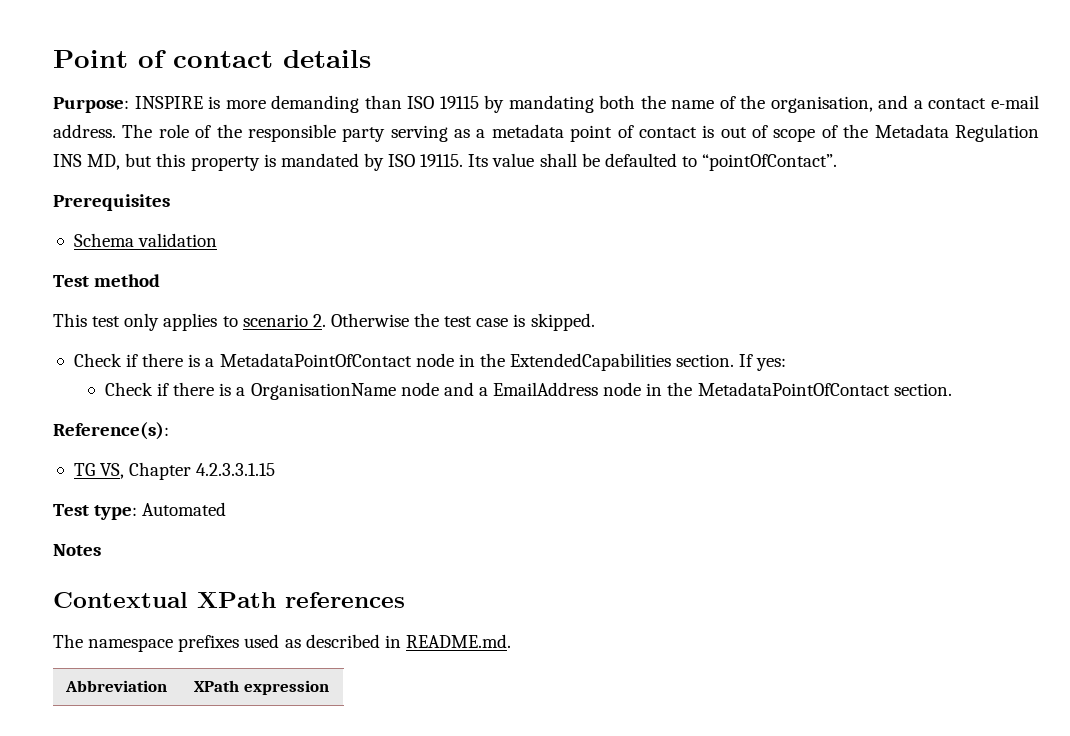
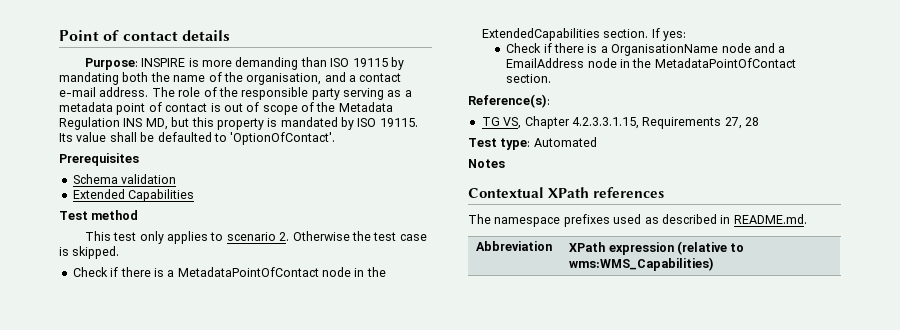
- Its value shall be defaulted to “pointOfContact”.
+ Its value shall be defaulted to 'OptionOfContact'.
+ Extended Capabilities
- TG VS, Chapter 4.2.3.3.1.15
+ TG VS, Chapter 4.2.3.3.1.15, Requirements 27, 28
- Abbreviation | XPath expression
+ Abbreviation | XPath expression (relative to wms:WMS_Capabilities)

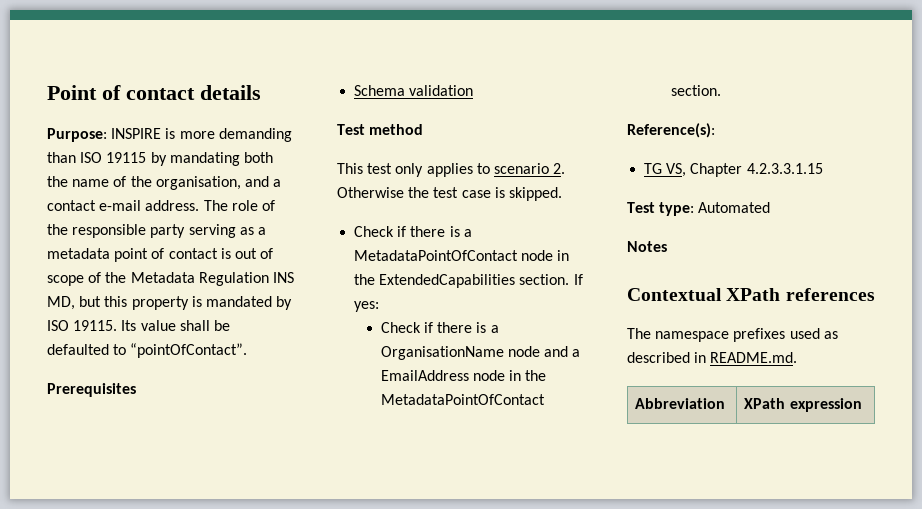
- Its value shall be defaulted to 'OptionOfContact'.
+ Its value shall be defaulted to “pointOfContact”.
- Extended Capabilities
- TG VS, Chapter 4.2.3.3.1.15, Requirements 27, 28
+ TG VS, Chapter 4.2.3.3.1.15
- Abbreviation | XPath expression (relative to wms:WMS_Capabilities)
+ Abbreviation | XPath expression

